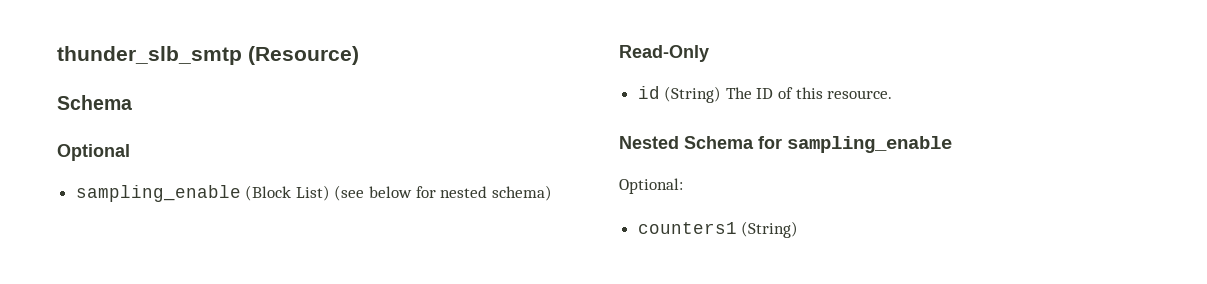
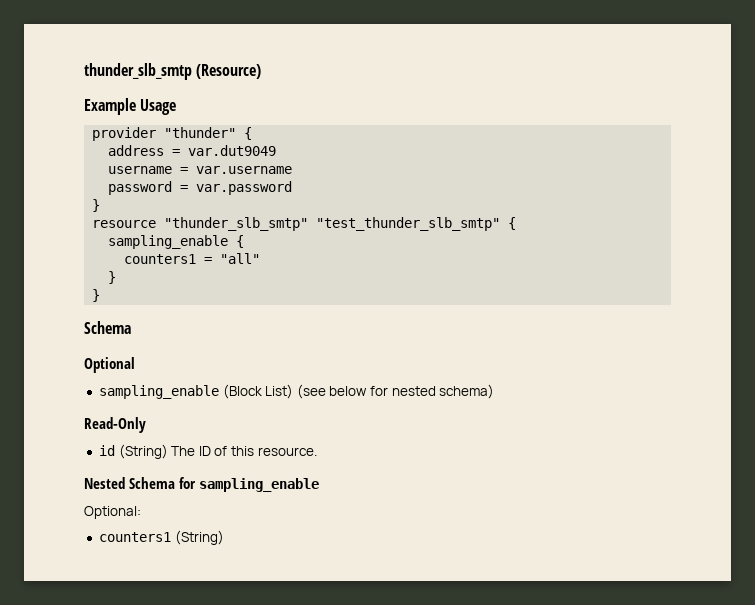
+ Example Usage
+ provider "thunder" {
+ address = var.dut9049
+ username = var.username
+ password = var.password
+ }
+ resource "thunder_slb_smtp" "test_thunder_slb_smtp" {
+ sampling_enable {
+ counters1 = "all"
+ }
+ }

